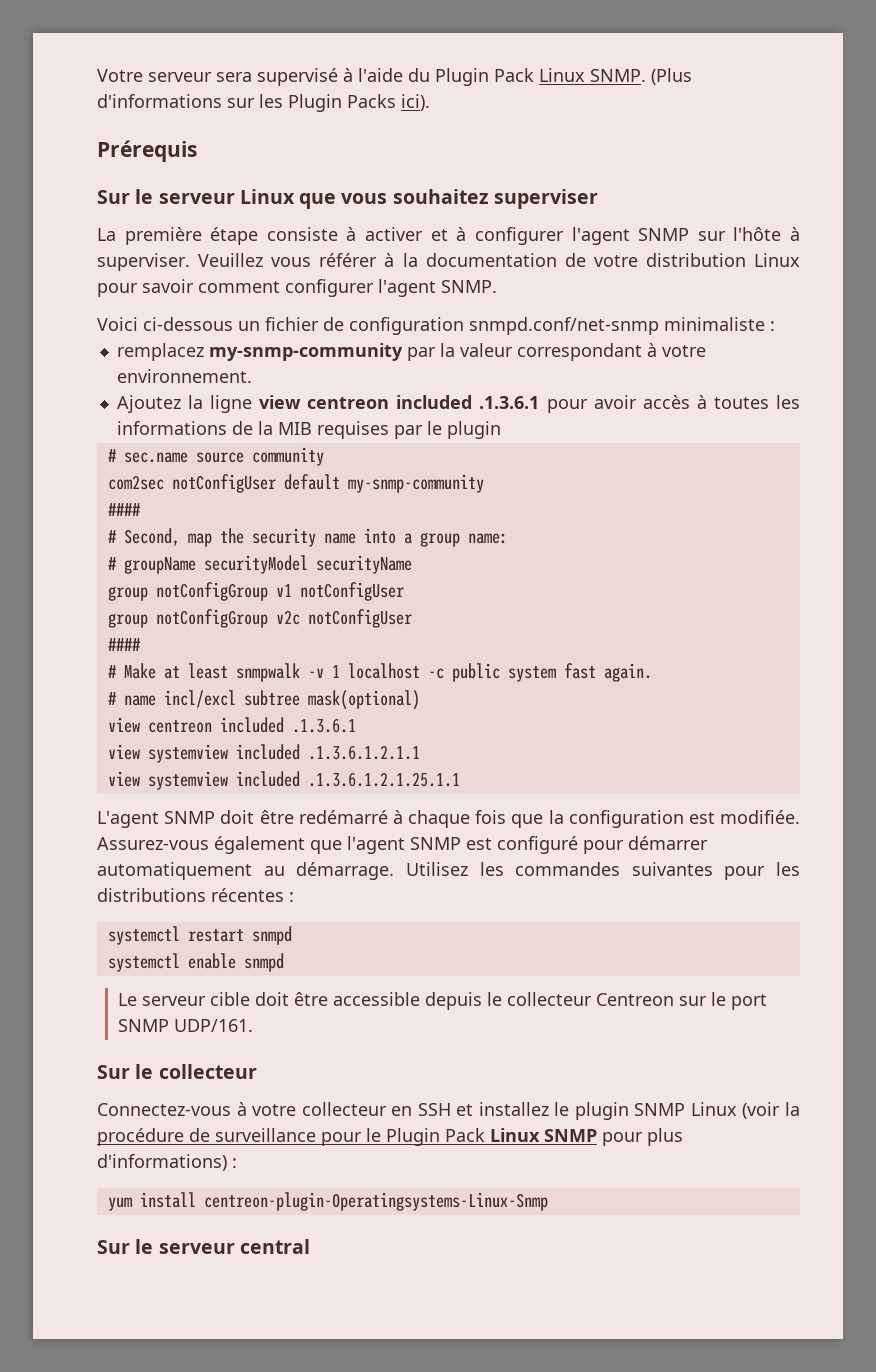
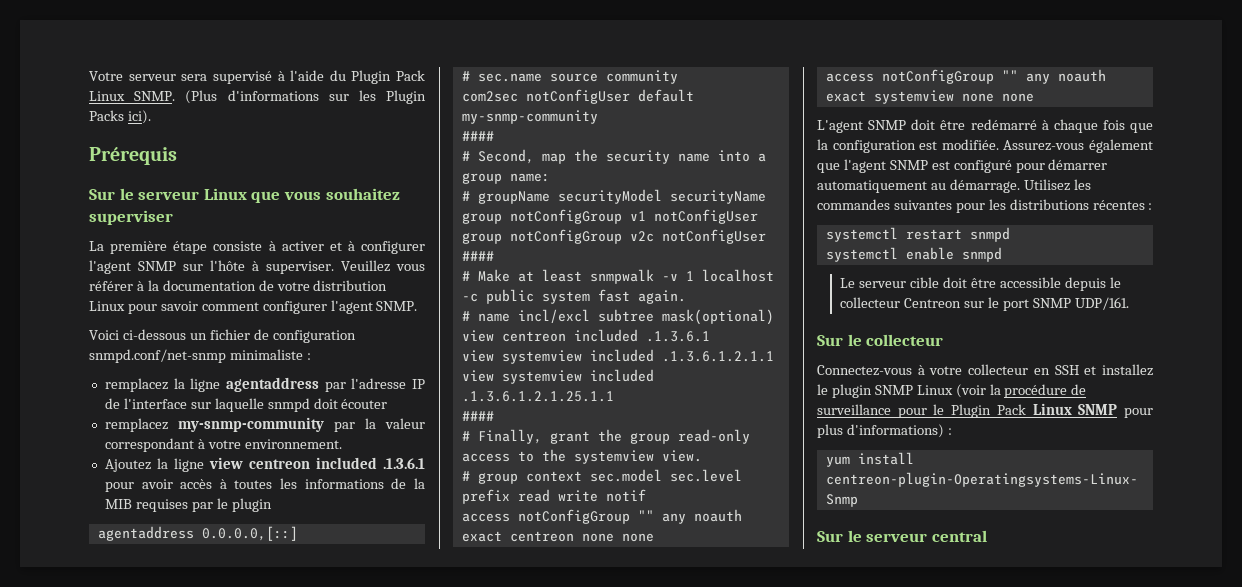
+ remplacez la ligne agentaddress par l'adresse IP de l'interface sur laquelle snmpd doit écouter
+ agentaddress 0.0.0.0,[::]
  view systemview included .1.3.6.1.2.1.25.1.1
+ ####
+ # Finally, grant the group read-only access to the systemview view.
+ # group context sec.model sec.level prefix read write notif
+ access notConfigGroup "" any noauth exact centreon none none
+ access notConfigGroup "" any noauth exact systemview none none

